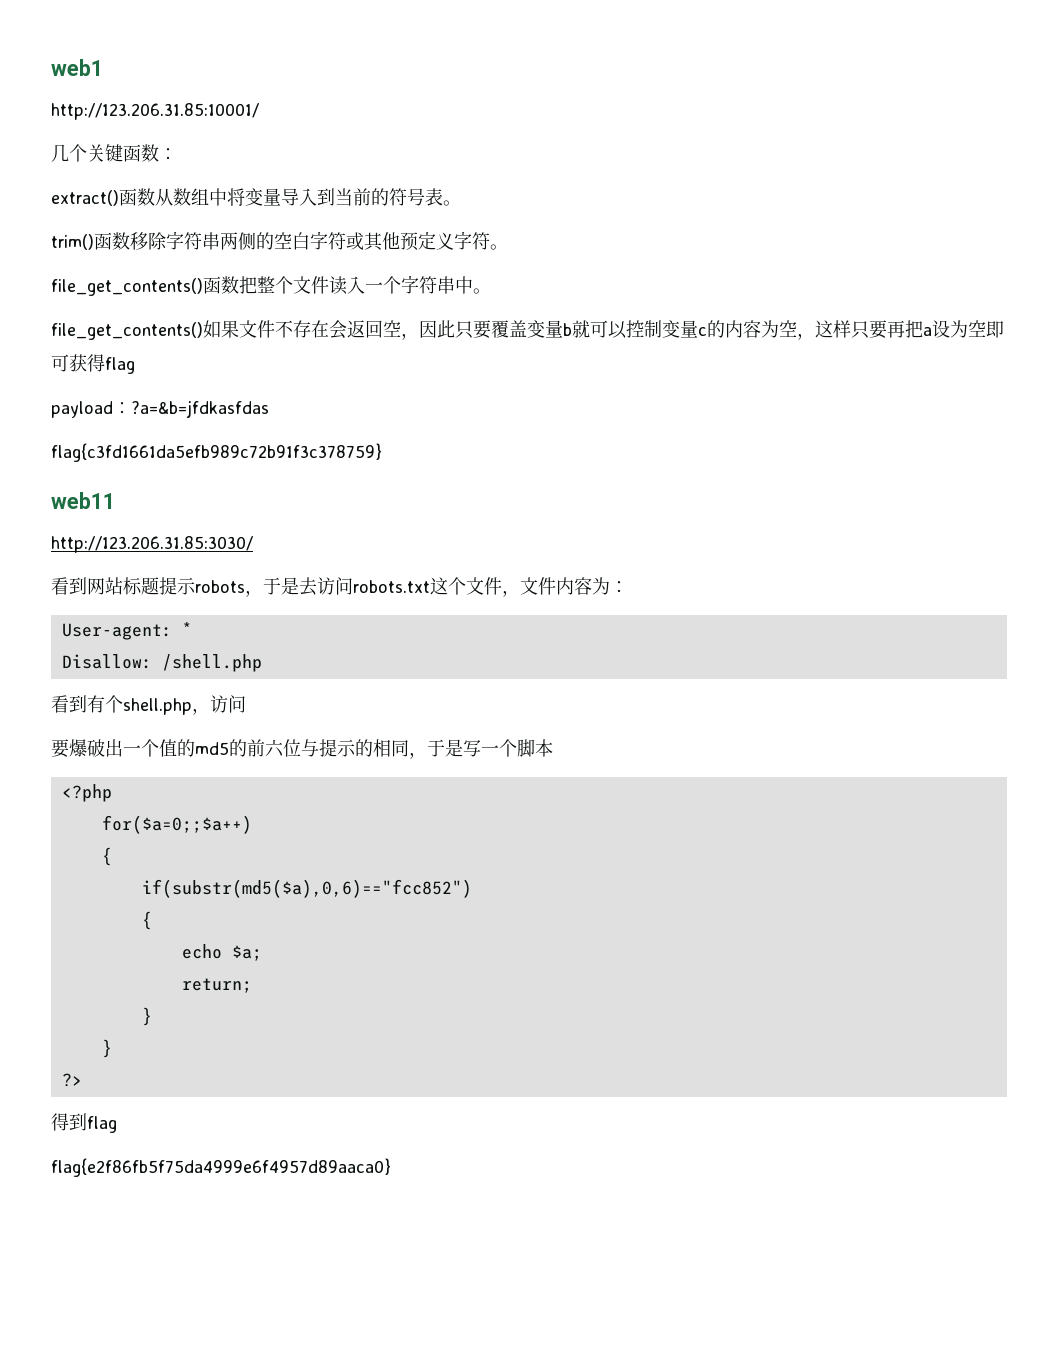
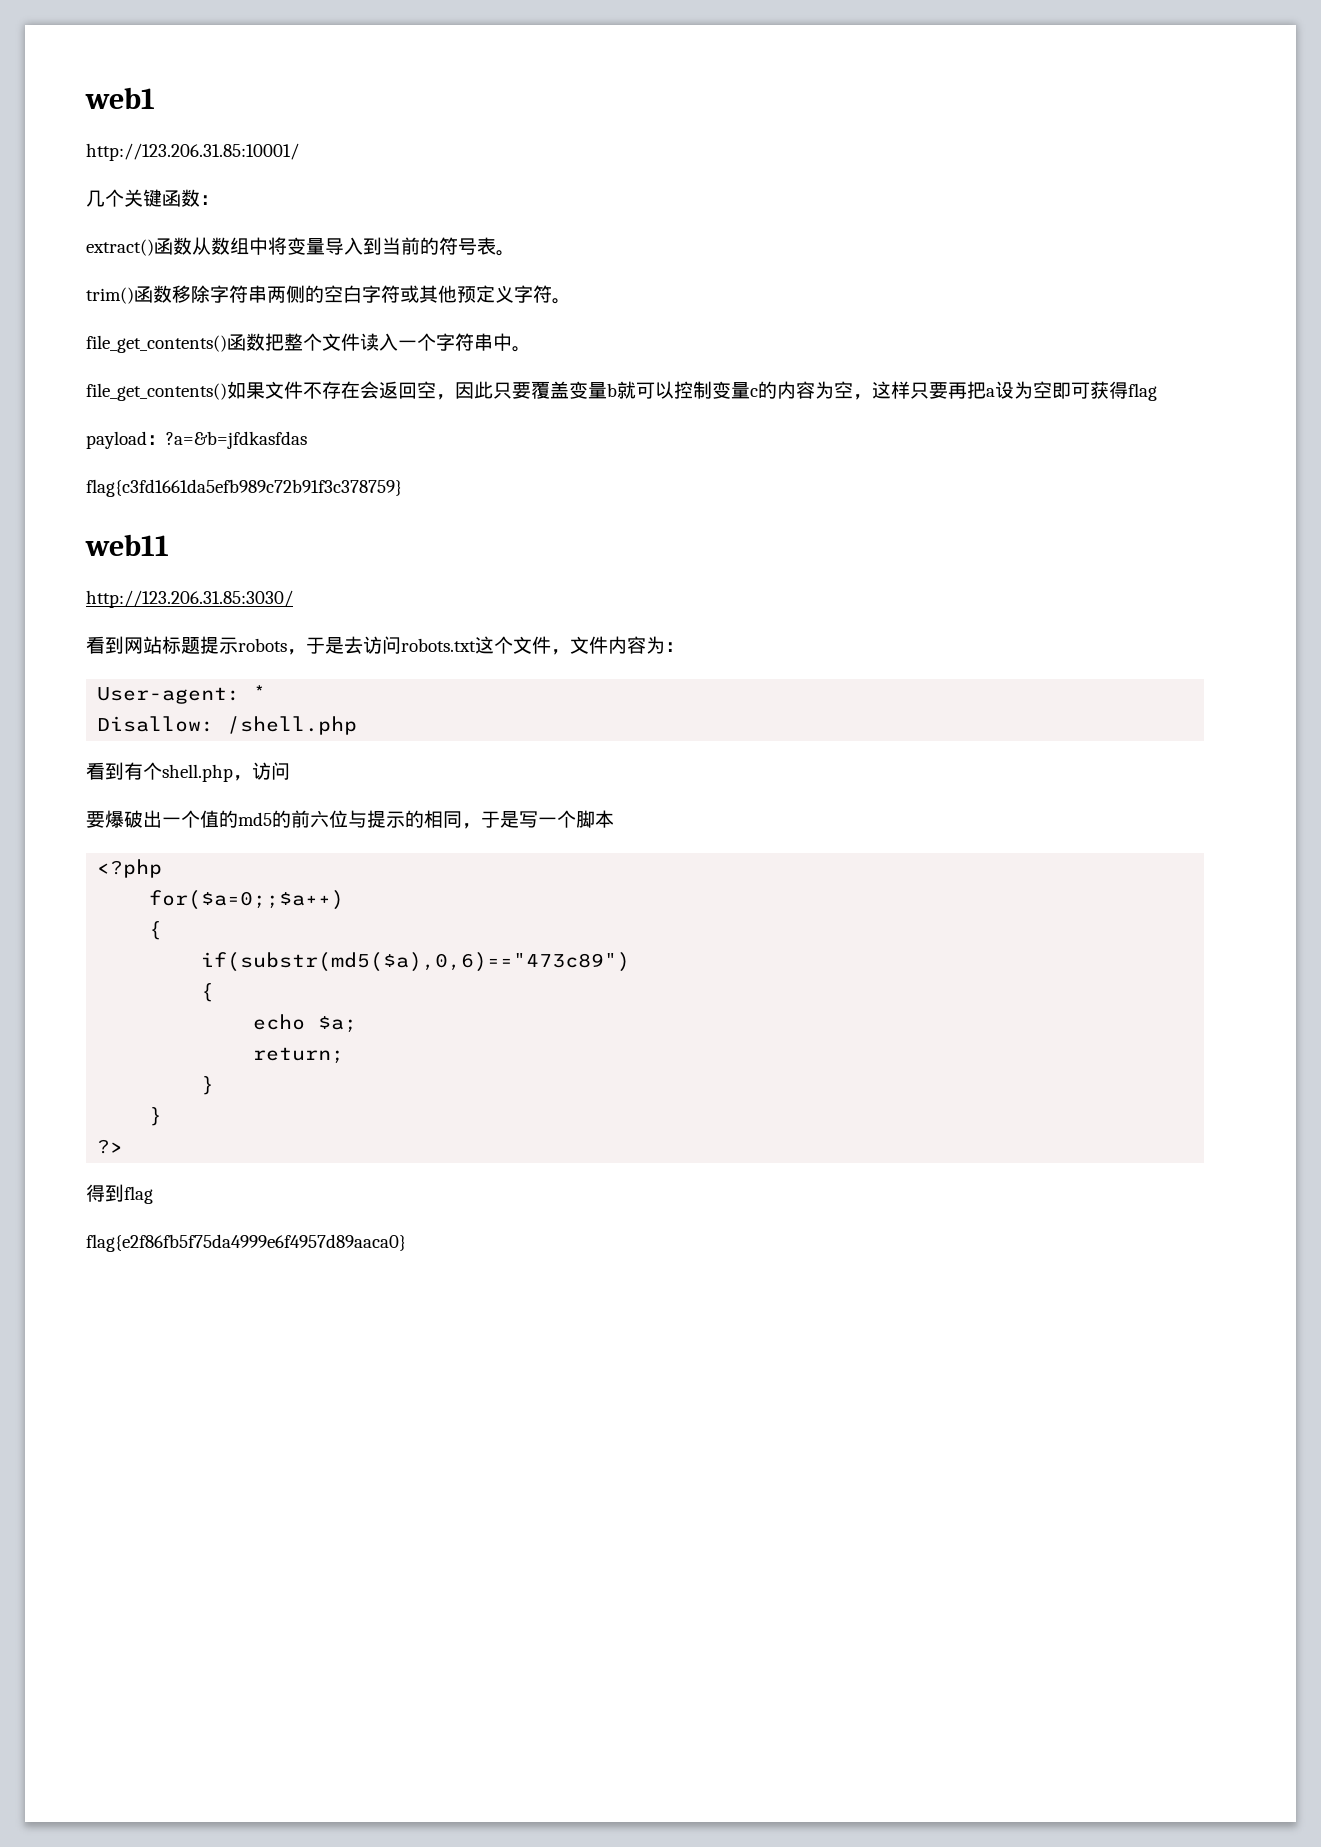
- if(substr(md5($a),0,6)=="fcc852")
+ if(substr(md5($a),0,6)=="473c89")

